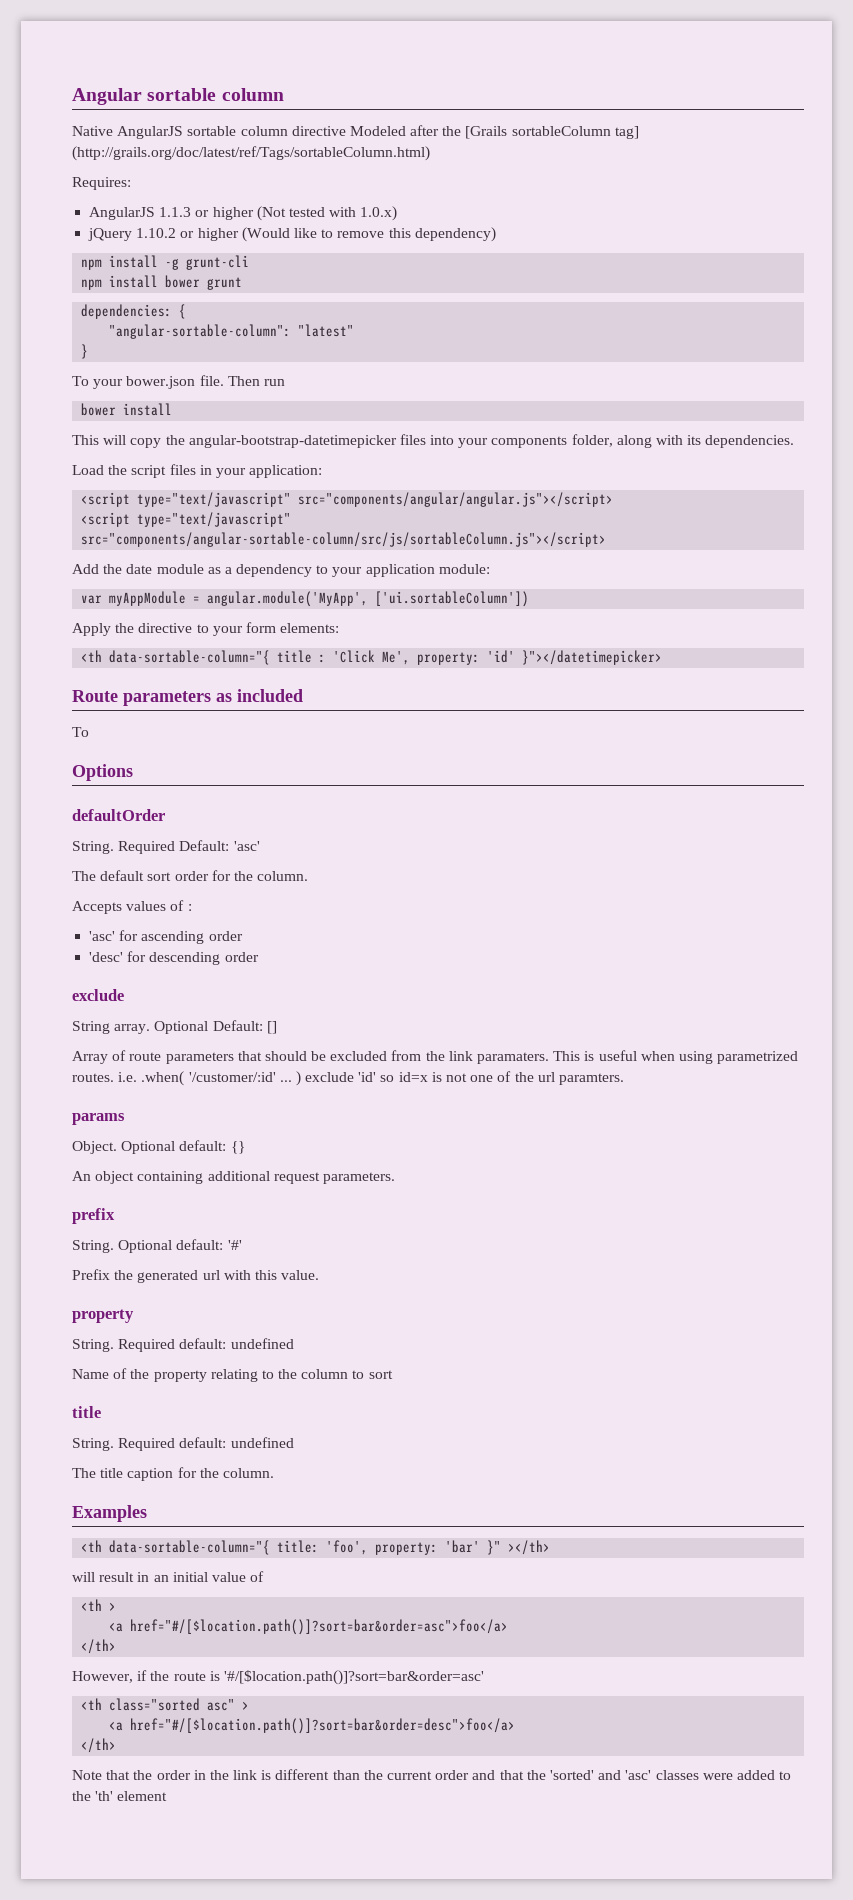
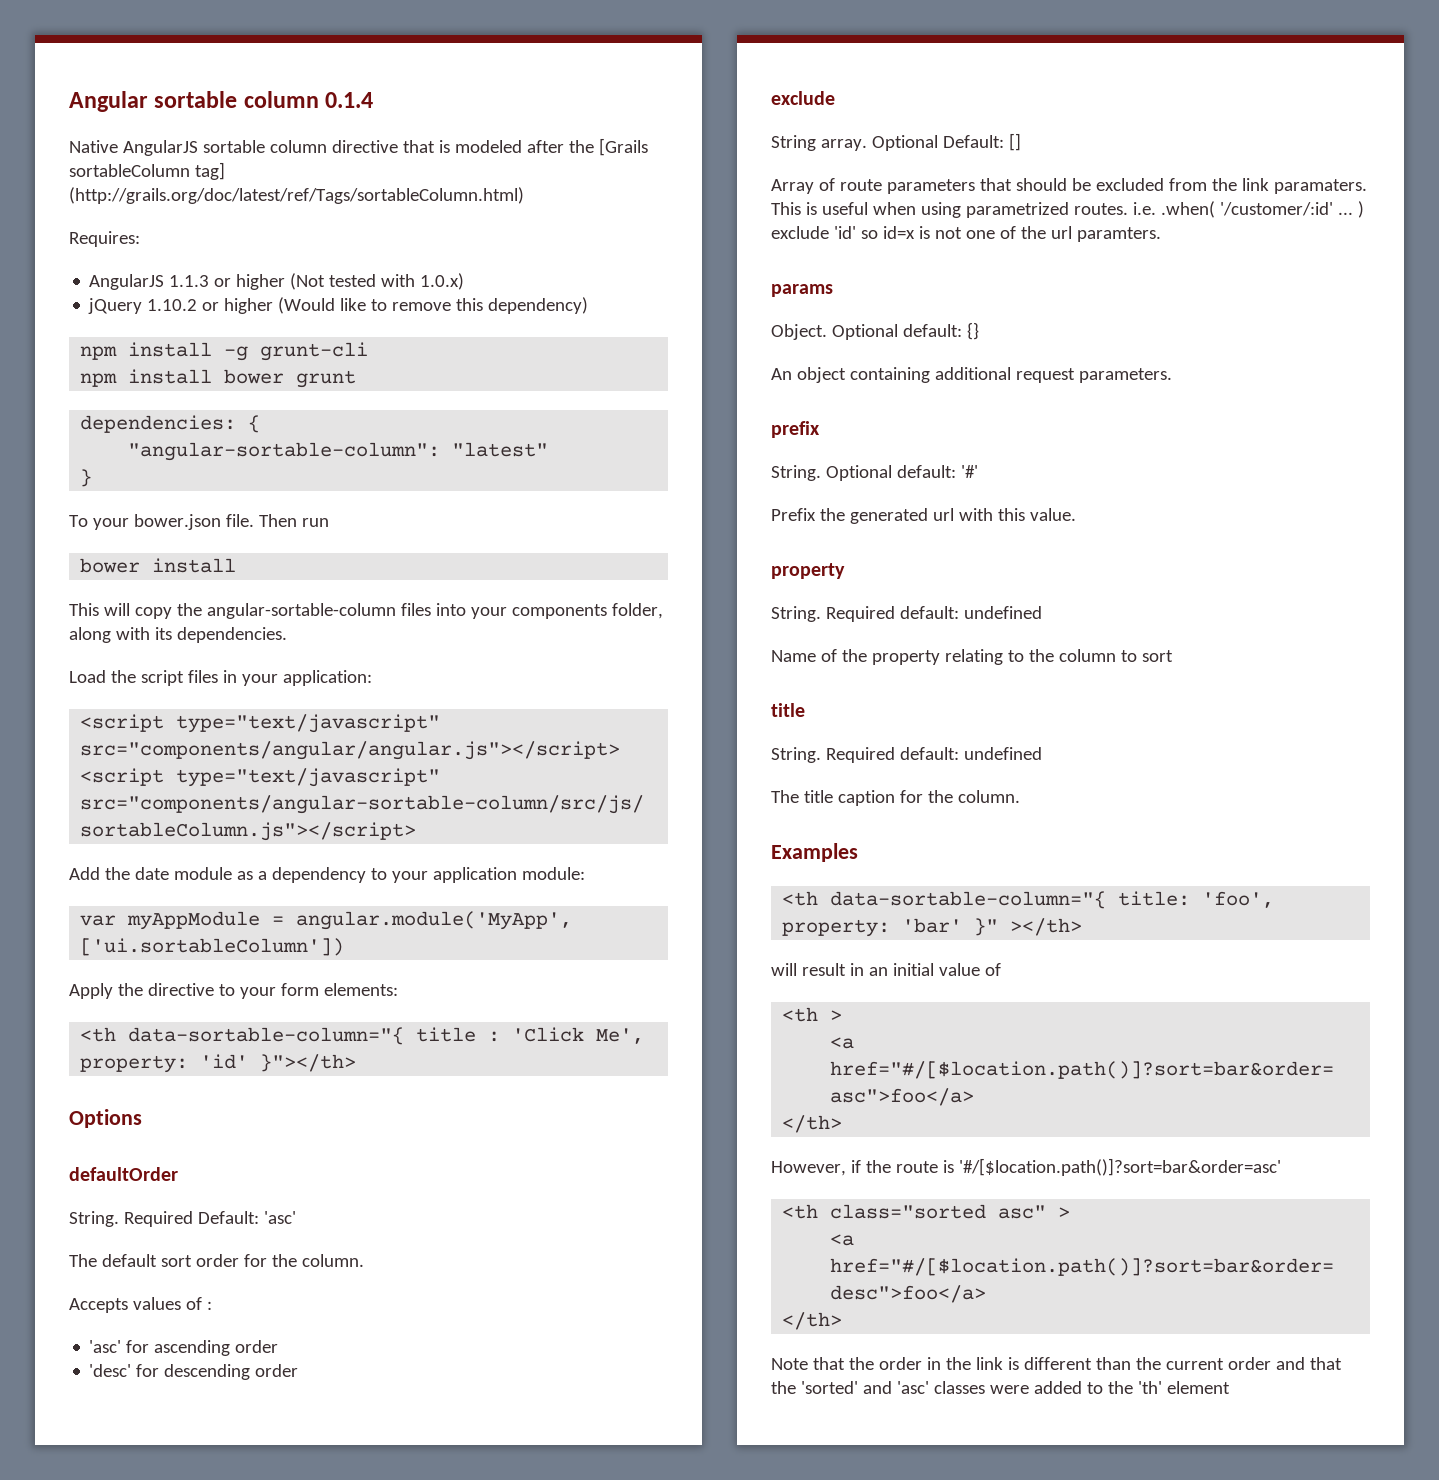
- Angular sortable column
+ Angular sortable column 0.1.4
- Native AngularJS sortable column directive Modeled after the [Grails sortableColumn tag] (http://grails.org/doc/latest/ref/Tags/sortableColumn.html)
+ Native AngularJS sortable column directive that is modeled after the [Grails sortableColumn tag] (http://grails.org/doc/latest/ref/Tags/sortableColumn.html)
- This will copy the angular-bootstrap-datetimepicker files into your components folder, along with its dependencies.
+ This will copy the angular-sortable-column files into your components folder, along with its dependencies.
- <th data-sortable-column="{ title : 'Click Me', property: 'id' }"></datetimepicker>
- Route parameters as included
- To
+ <th data-sortable-column="{ title : 'Click Me', property: 'id' }"></th>

